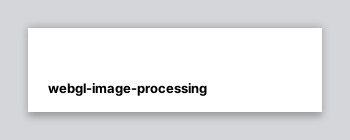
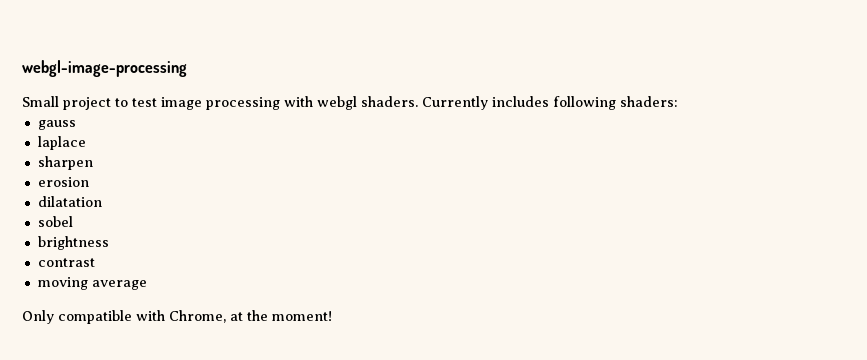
+ Small project to test image processing with webgl shaders. Currently includes following shaders:
+ gauss
+ laplace
+ sharpen
+ erosion
+ dilatation
+ sobel
+ brightness
+ contrast
+ moving average
+ Only compatible with Chrome, at the moment!

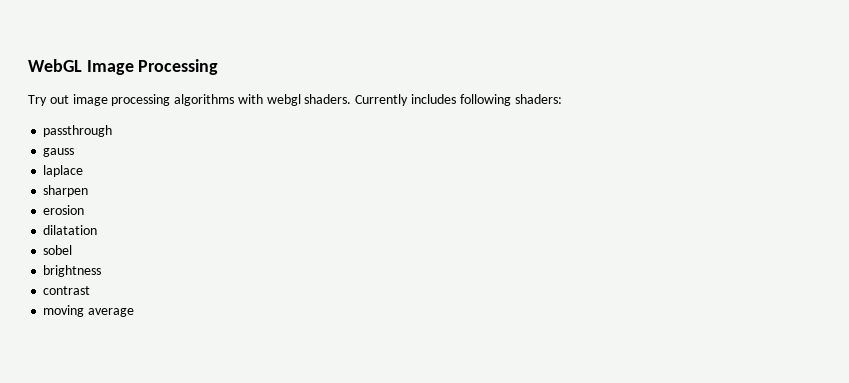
- webgl-image-processing
- Small project to test image processing with webgl shaders.
+ WebGL Image Processing
+ Try out image processing algorithms with webgl shaders.
+ passthrough
- Only compatible with Chrome, at the moment!

